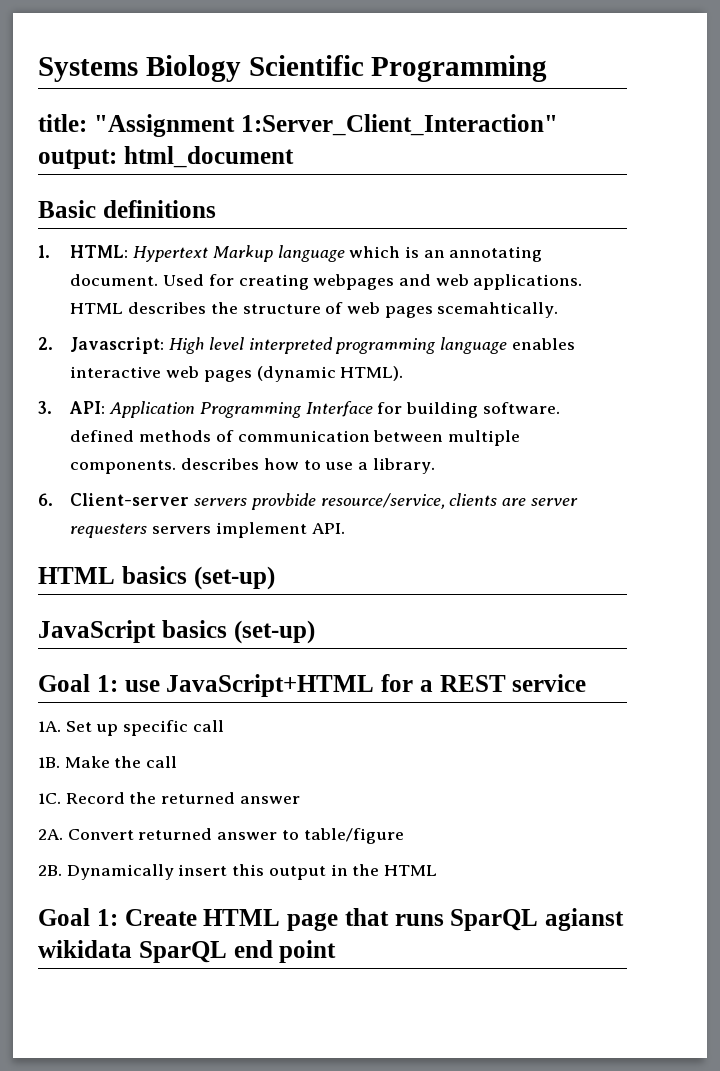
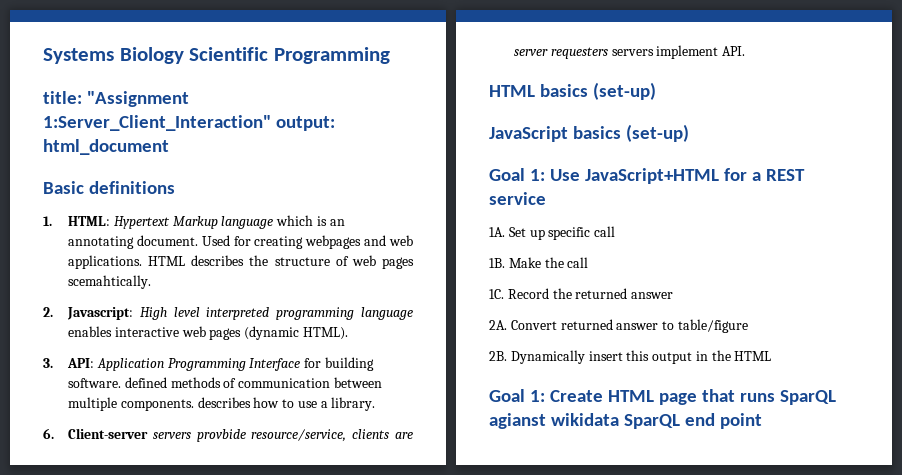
- Goal 1: use JavaScript+HTML for a REST service
+ Goal 1: Use JavaScript+HTML for a REST service

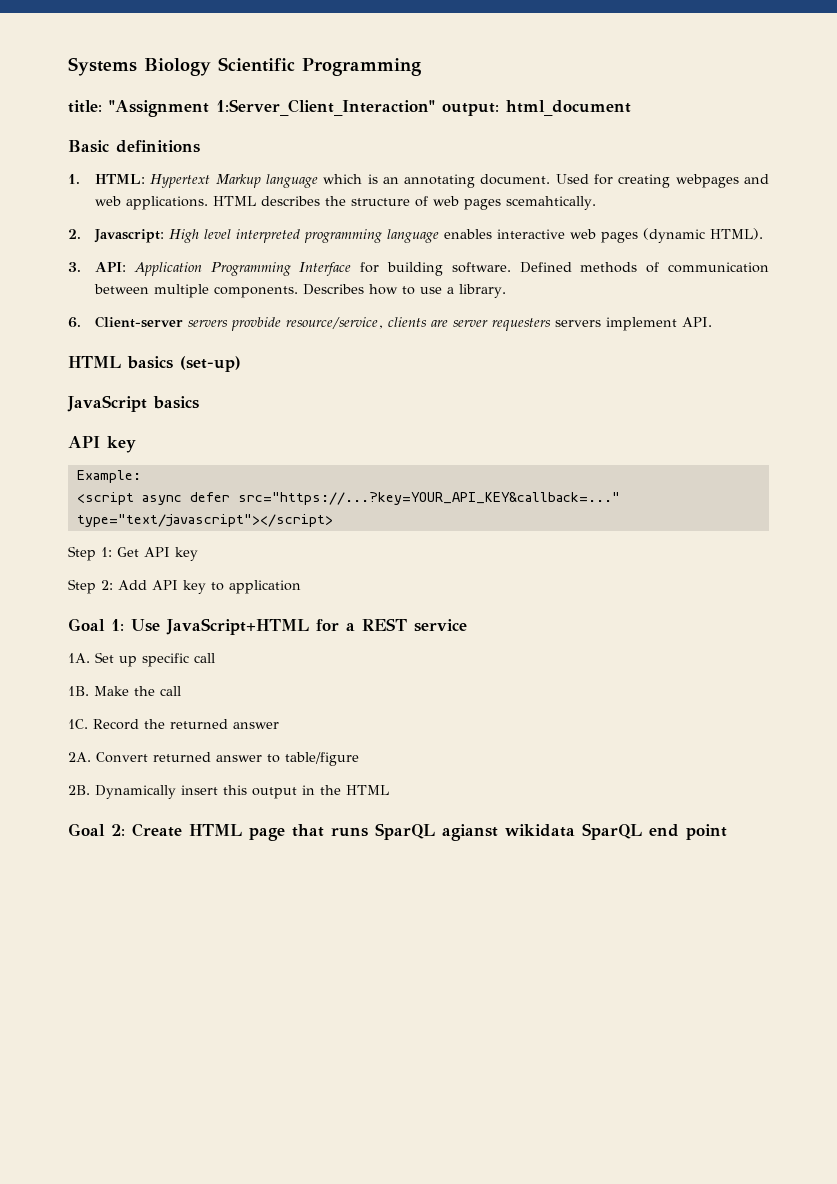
- 3. API: Application Programming Interface for building software. defined methods of communication between multiple components. describes how to use a library.
+ 3. API: Application Programming Interface for building software. Defined methods of communication between multiple components. Describes how to use a library.
- JavaScript basics (set-up)
+ JavaScript basics
+ API key
+ Example:
+ <script async defer src="https://...?key=YOUR_API_KEY&callback=..." type="text/javascript"></script>
+ Step 1: Get API key
+ Step 2: Add API key to application
- Goal 1: Create HTML page that runs SparQL agianst wikidata SparQL end point
+ Goal 2: Create HTML page that runs SparQL agianst wikidata SparQL end point

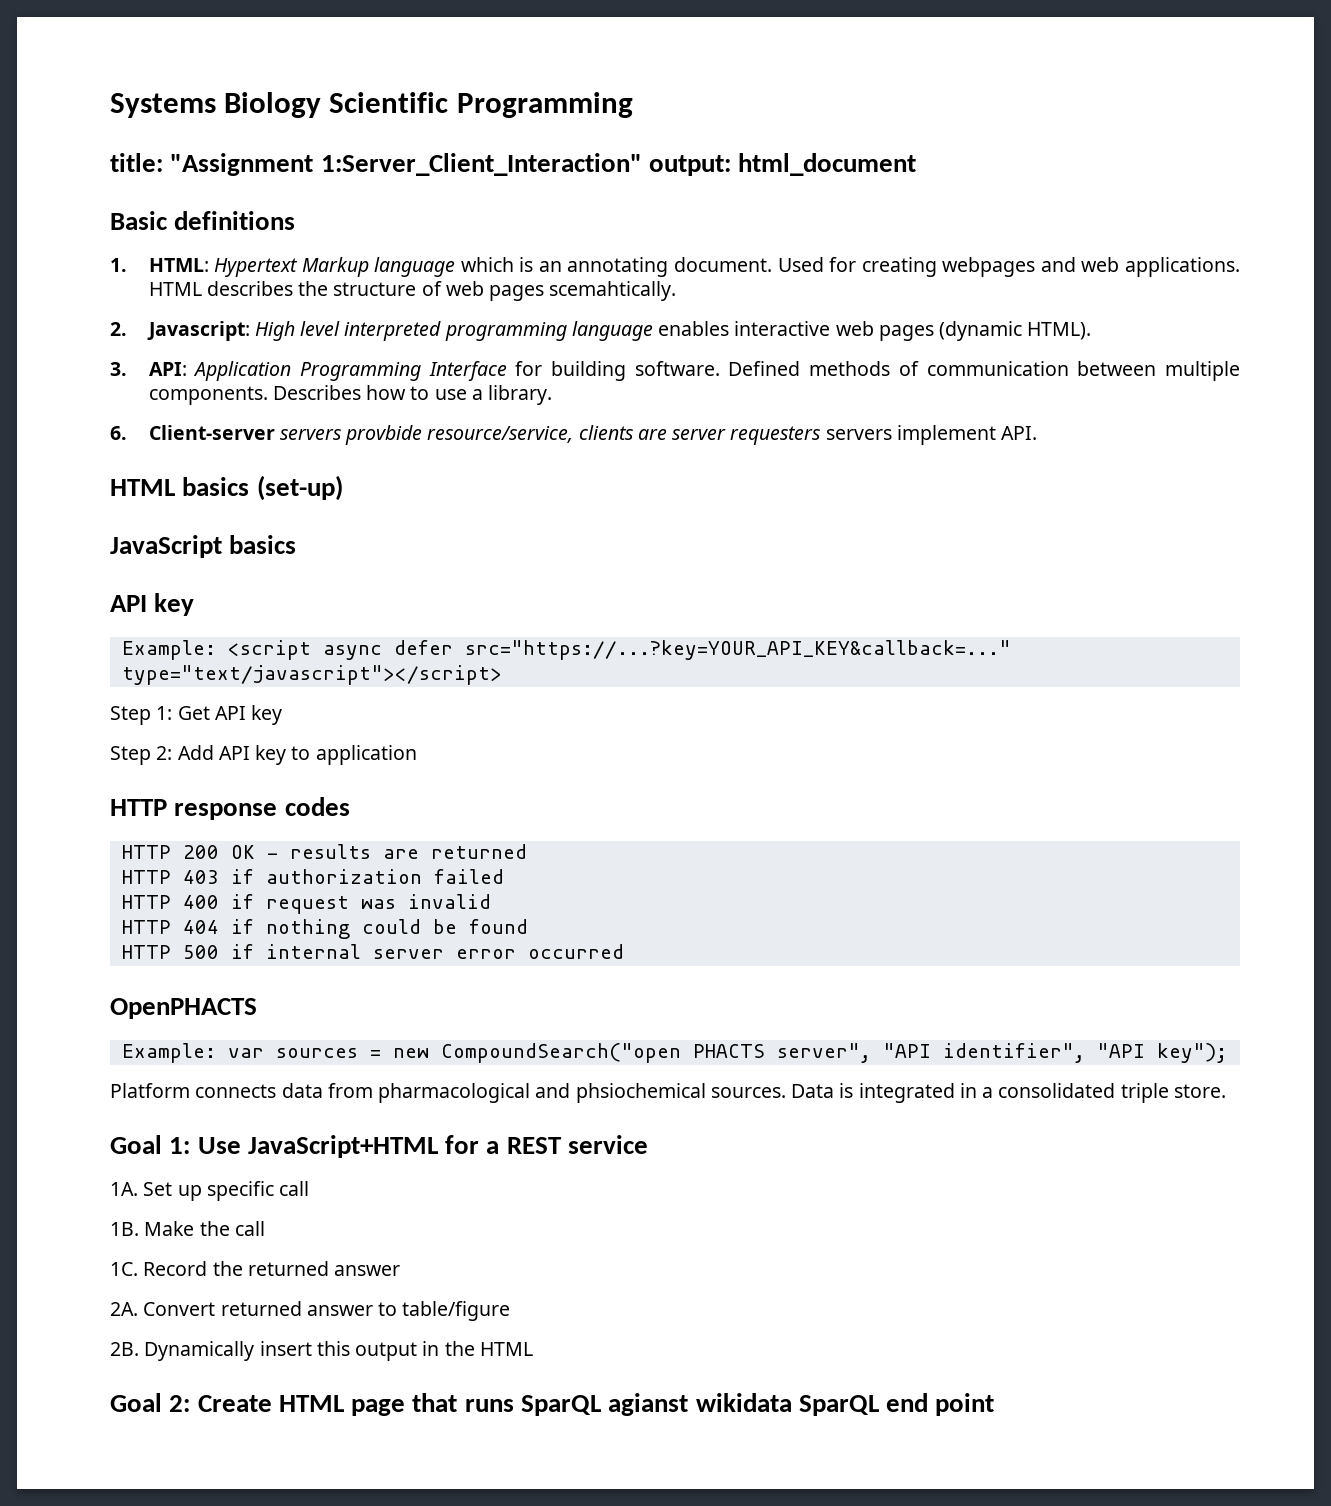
- Example:
- <script async defer src="https://...?key=YOUR_API_KEY&callback=..." type="text/javascript"></script>
+ Example: <script async defer src="https://...?key=YOUR_API_KEY&callback=..." type="text/javascript"></script>
+ HTTP response codes
+ HTTP 200 OK - results are returned
+ HTTP 403 if authorization failed
+ HTTP 400 if request was invalid
+ HTTP 404 if nothing could be found
+ HTTP 500 if internal server error occurred
+ OpenPHACTS
+ Example: var sources = new CompoundSearch("open PHACTS server", "API identifier", "API key");
+ Platform connects data from pharmacological and phsiochemical sources. Data is integrated in a consolidated triple store.

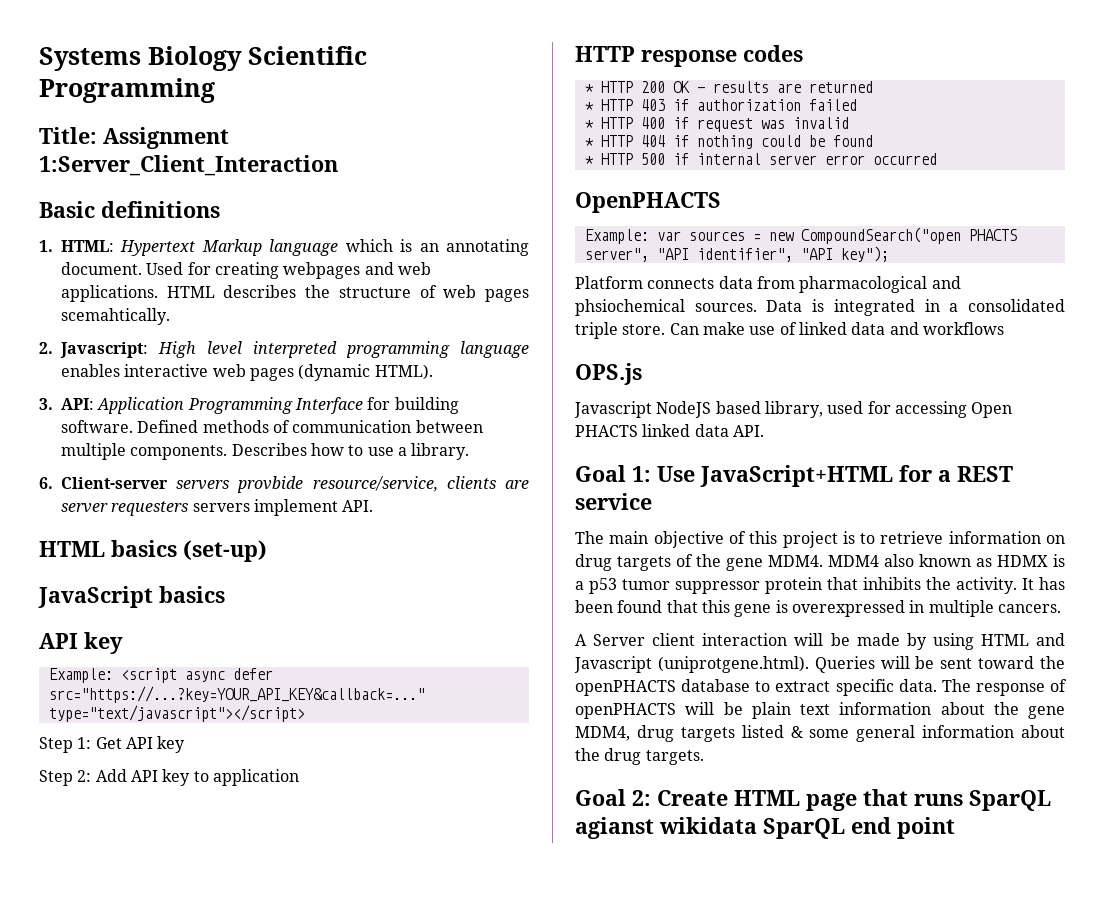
- title: "Assignment 1:Server_Client_Interaction" output: html_document
+ Title: Assignment 1:Server_Client_Interaction
- HTTP 200 OK - results are returned
+ * HTTP 200 OK - results are returned
- HTTP 403 if authorization failed
+ * HTTP 403 if authorization failed
- HTTP 400 if request was invalid
+ * HTTP 400 if request was invalid
- HTTP 404 if nothing could be found
+ * HTTP 404 if nothing could be found
- HTTP 500 if internal server error occurred
+ * HTTP 500 if internal server error occurred
+ Can make use of linked data and workflows
+ OPS.js
+ Javascript NodeJS based library, used for accessing Open PHACTS linked data API.
- 1A. Set up specific call
- 1B. Make the call
- 1C. Record the returned answer
- 2A. Convert returned answer to table/figure
- 2B. Dynamically insert this output in the HTML
+ The main objective of this project is to retrieve information on drug targets of the gene MDM4. MDM4 also known as HDMX is a p53 tumor suppressor protein that inhibits the activity. It has been found that this gene is overexpressed in multiple cancers.
+ A Server client interaction will be made by using HTML and Javascript (uniprotgene.html). Queries will be sent toward the openPHACTS database to extract specific data. The response of openPHACTS will be plain text information about the gene MDM4, drug targets listed & some general information about the drug targets.

